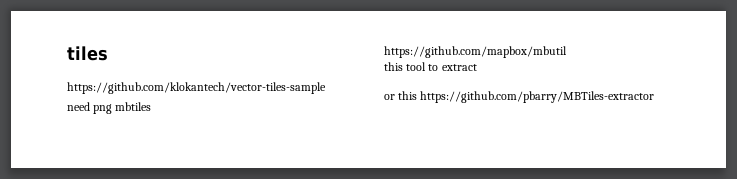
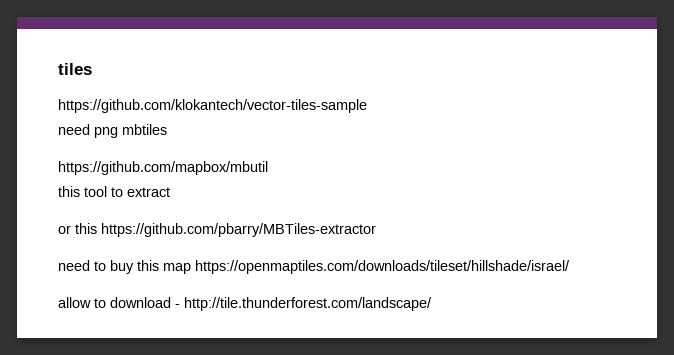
+ need to buy this map https://openmaptiles.com/downloads/tileset/hillshade/israel/
+ allow to download - http://tile.thunderforest.com/landscape/

